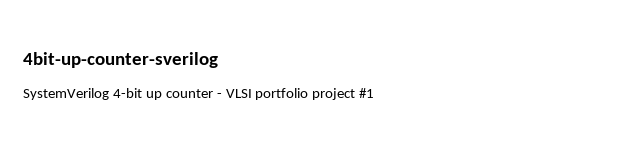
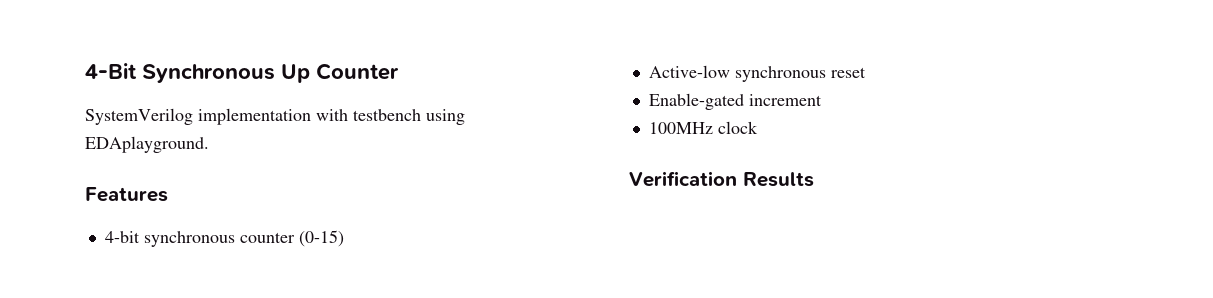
- 4bit-up-counter-sverilog
- SystemVerilog 4-bit up counter - VLSI portfolio project #1
+ 4-Bit Synchronous Up Counter
+ SystemVerilog implementation with testbench using EDAplayground.
+ Features
+ 4-bit synchronous counter (0-15)
+ Active-low synchronous reset
+ Enable-gated increment
+ 100MHz clock
+ Verification Results

